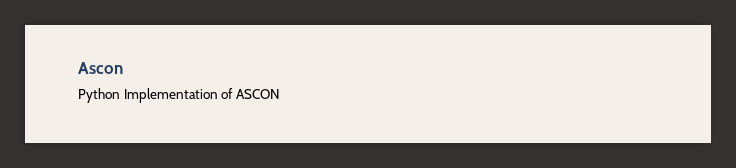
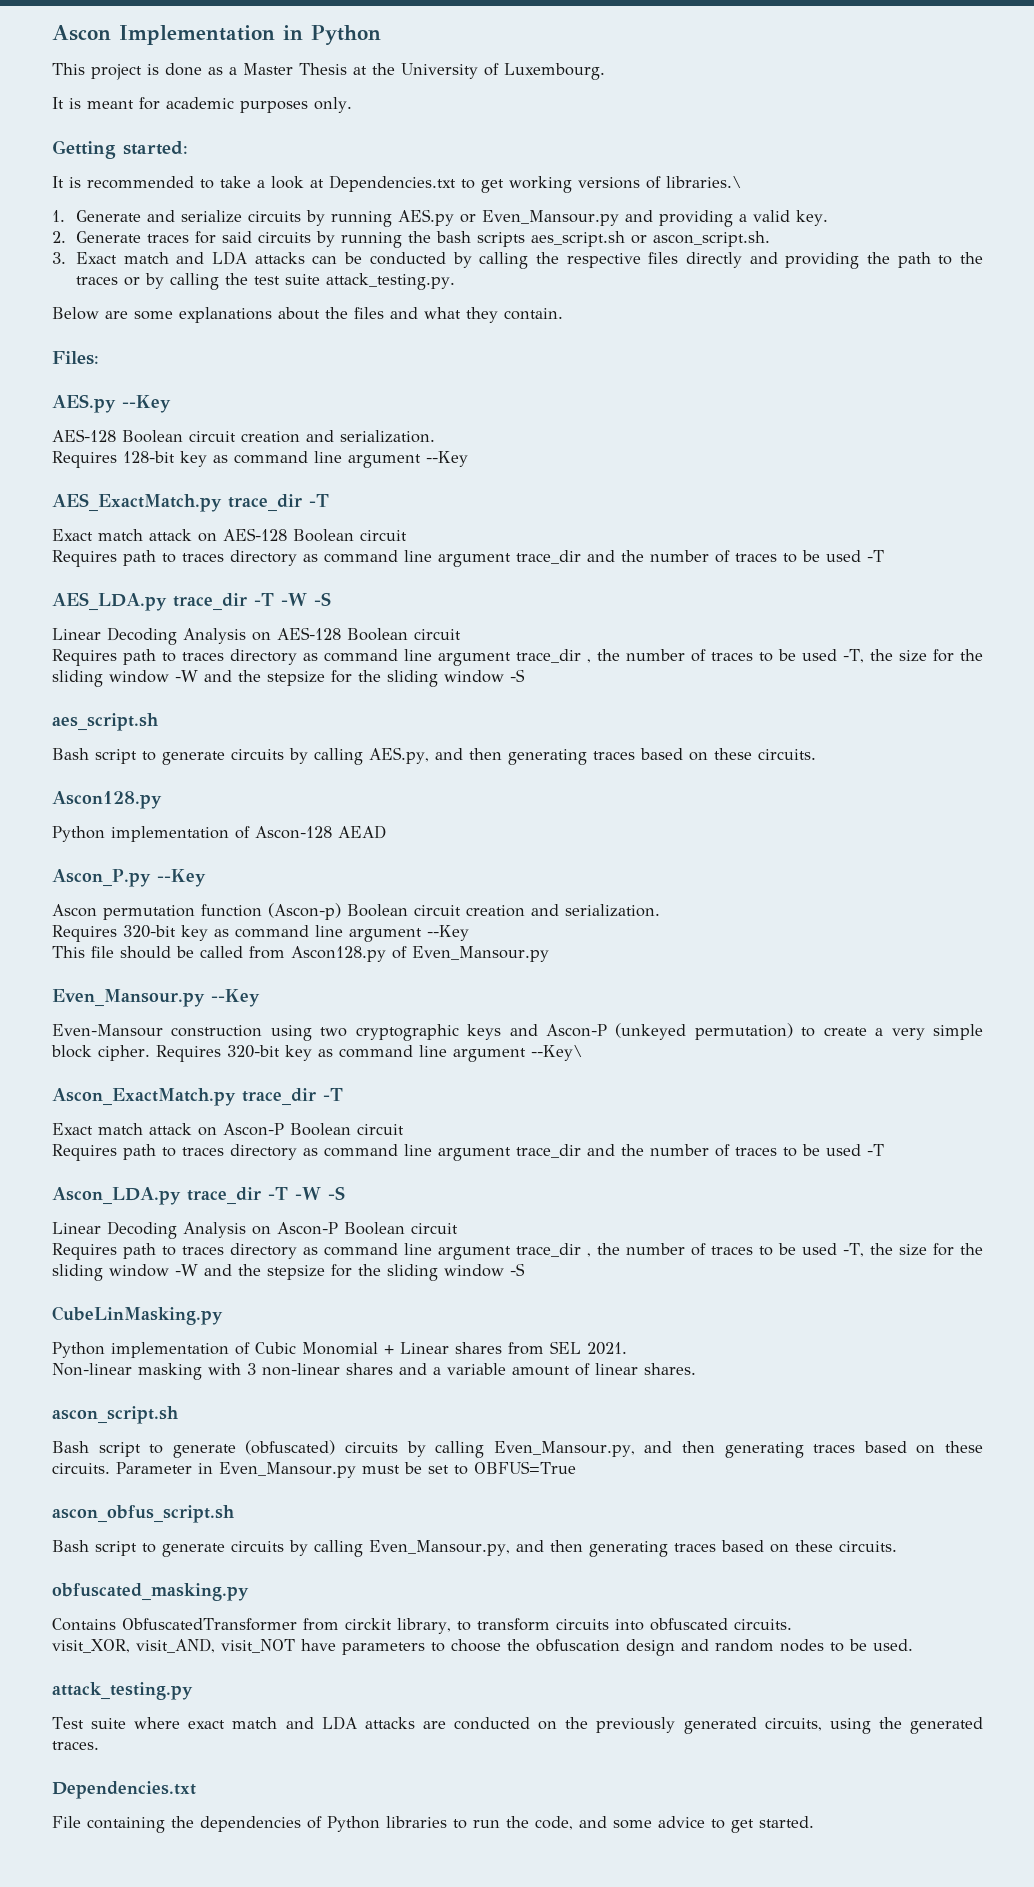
- Ascon
- Python Implementation of ASCON
+ Ascon Implementation in Python
+ This project is done as a Master Thesis at the University of Luxembourg.
+ It is meant for academic purposes only.
+ Getting started:
+ It is recommended to take a look at Dependencies.txt to get working versions of libraries.\
+ 1. Generate and serialize circuits by running AES.py or Even_Mansour.py and providing a valid key.
+ 2. Generate traces for said circuits by running the bash scripts aes_script.sh or ascon_script.sh.
+ 3. Exact match and LDA attacks can be conducted by calling the respective files directly and providing the path to the traces or by calling the test suite attack_testing.py.
+ Below are some explanations about the files and what they contain.
+ Files:
+ AES.py --Key
+ AES-128 Boolean circuit creation and serialization.
+ Requires 128-bit key as command line argument --Key
+ AES_ExactMatch.py trace_dir -T
+ Exact match attack on AES-128 Boolean circuit
+ Requires path to traces directory as command line argument trace_dir and the number of traces to be used -T
+ AES_LDA.py trace_dir -T -W -S
+ Linear Decoding Analysis on AES-128 Boolean circuit
+ Requires path to traces directory as command line argument trace_dir , the number of traces to be used -T, the size for the sliding window -W and the stepsize for the sliding window -S
+ aes_script.sh
+ Bash script to generate circuits by calling AES.py, and then generating traces based on these circuits.
+ Ascon128.py
+ Python implementation of Ascon-128 AEAD
+ Ascon_P.py --Key
+ Ascon permutation function (Ascon-p) Boolean circuit creation and serialization.
+ Requires 320-bit key as command line argument --Key
+ This file should be called from Ascon128.py of Even_Mansour.py
+ Even_Mansour.py --Key
+ Even-Mansour construction using two cryptographic keys and Ascon-P (unkeyed permutation) to create a very simple block cipher. Requires 320-bit key as command line argument --Key\
+ Ascon_ExactMatch.py trace_dir -T
+ Exact match attack on Ascon-P Boolean circuit
+ Requires path to traces directory as command line argument trace_dir and the number of traces to be used -T
+ Ascon_LDA.py trace_dir -T -W -S
+ Linear Decoding Analysis on Ascon-P Boolean circuit
+ Requires path to traces directory as command line argument trace_dir , the number of traces to be used -T, the size for the sliding window -W and the stepsize for the sliding window -S
+ CubeLinMasking.py
+ Python implementation of Cubic Monomial + Linear shares from SEL 2021.
+ Non-linear masking with 3 non-linear shares and a variable amount of linear shares.
+ ascon_script.sh
+ Bash script to generate (obfuscated) circuits by calling Even_Mansour.py, and then generating traces based on these circuits. Parameter in Even_Mansour.py must be set to OBFUS=True
+ ascon_obfus_script.sh
+ Bash script to generate circuits by calling Even_Mansour.py, and then generating traces based on these circuits.
+ obfuscated_masking.py
+ Contains ObfuscatedTransformer from circkit library, to transform circuits into obfuscated circuits.
+ visit_XOR, visit_AND, visit_NOT have parameters to choose the obfuscation design and random nodes to be used.
+ attack_testing.py
+ Test suite where exact match and LDA attacks are conducted on the previously generated circuits, using the generated traces.
+ Dependencies.txt
+ File containing the dependencies of Python libraries to run the code, and some advice to get started.

